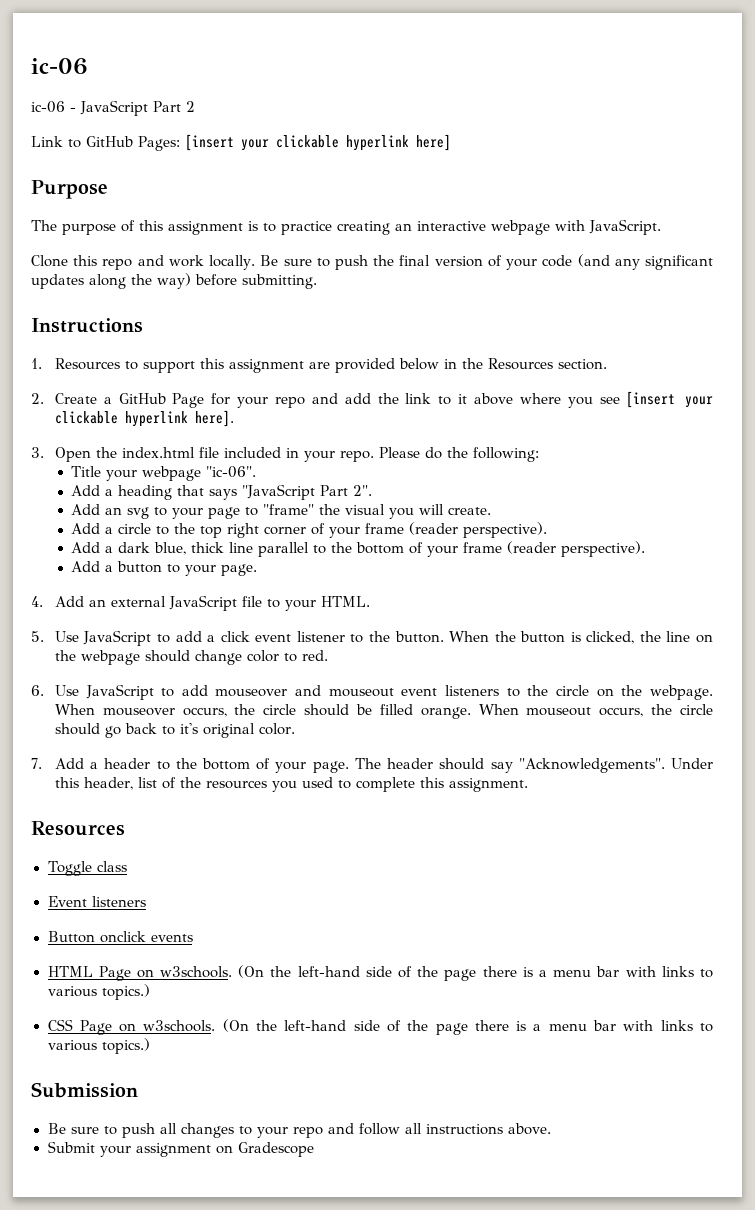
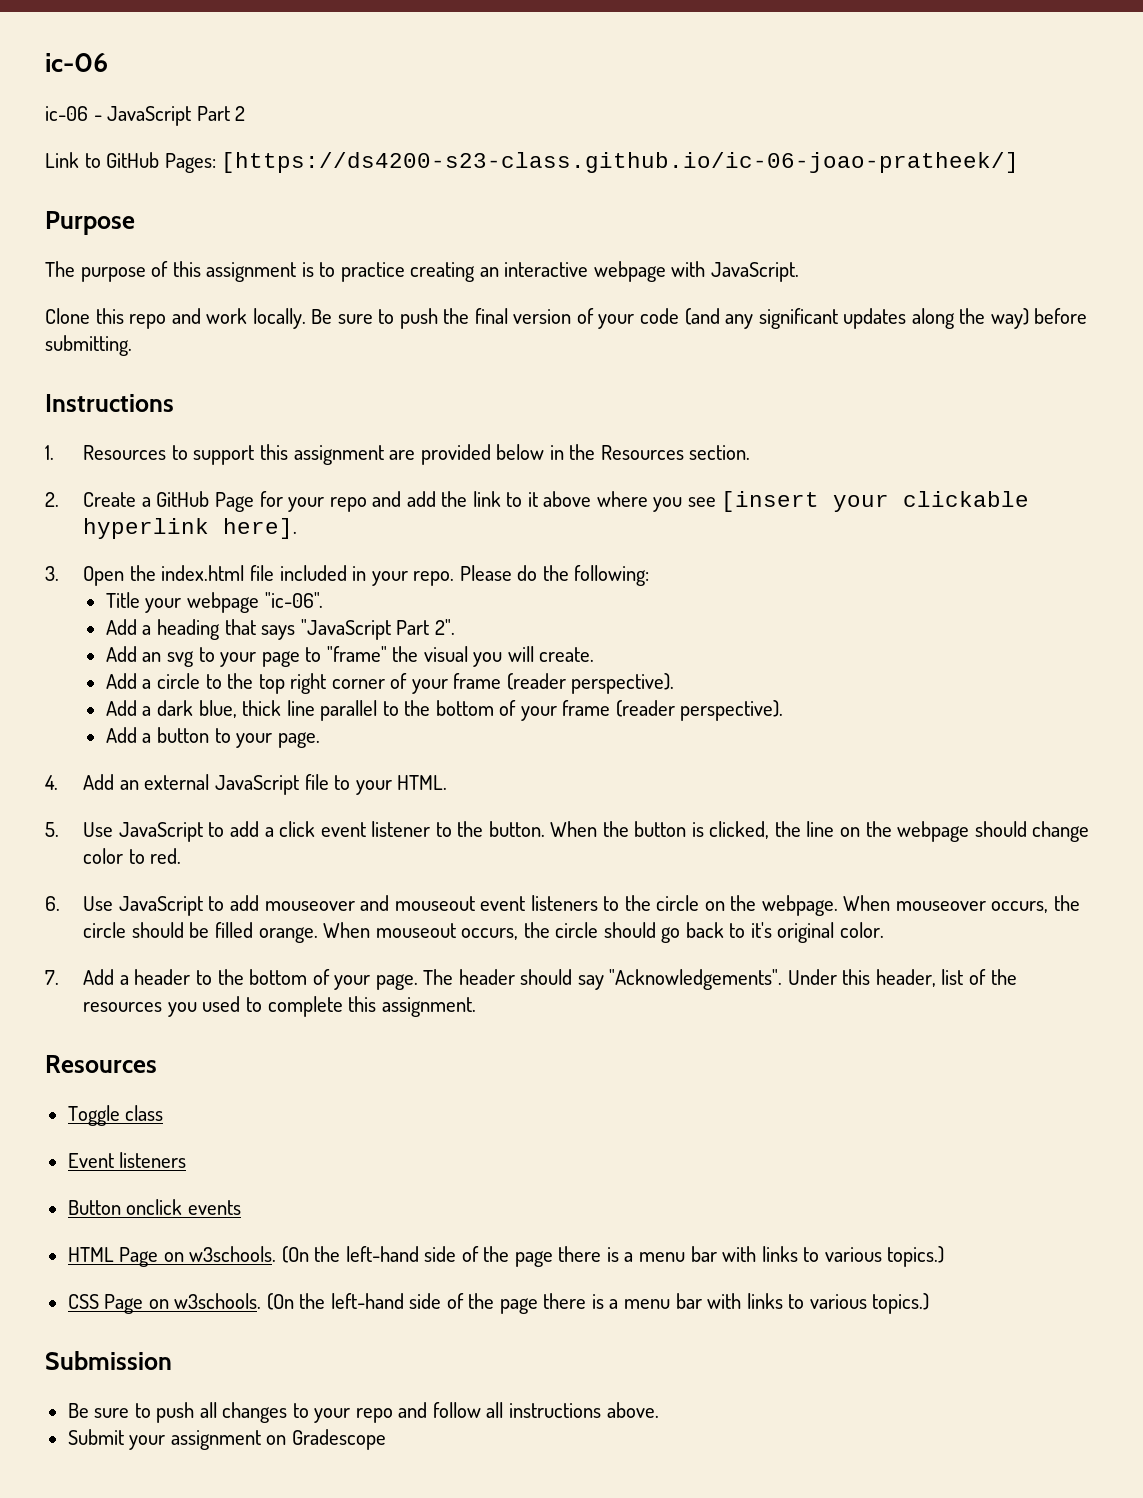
- Link to GitHub Pages: [insert your clickable hyperlink here]
+ Link to GitHub Pages: [https://ds4200-s23-class.github.io/ic-06-joao-pratheek/]

